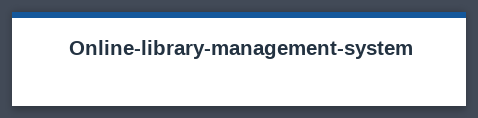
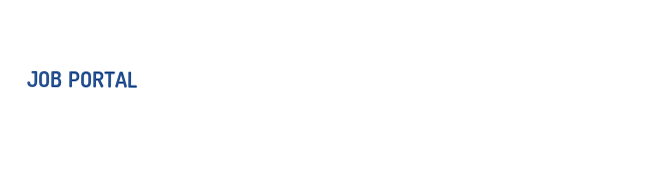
- Online-library-management-system
+ JOB PORTAL

